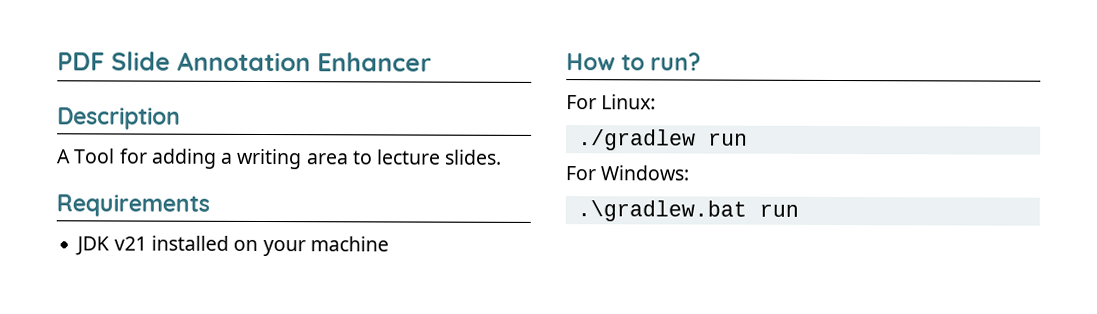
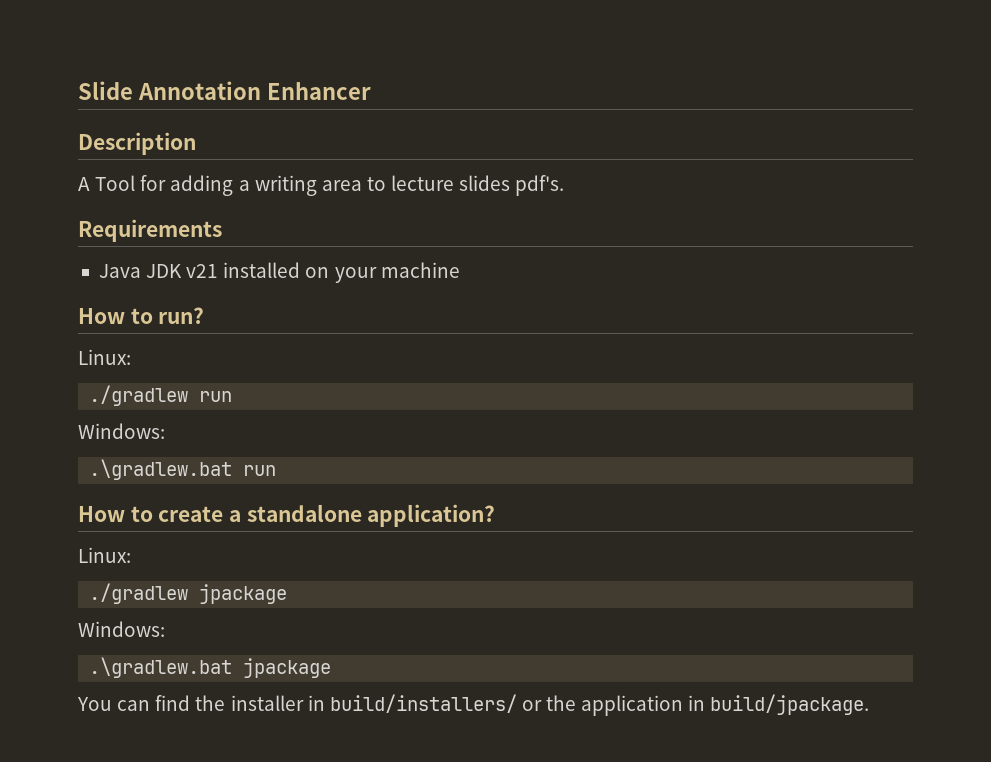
- PDF Slide Annotation Enhancer
+ Slide Annotation Enhancer
- A Tool for adding a writing area to lecture slides.
+ A Tool for adding a writing area to lecture slides pdf's.
- JDK v21 installed on your machine
+ Java JDK v21 installed on your machine
  How to run?
- For Linux:
+ Linux:
  ./gradlew run
- For Windows:
+ Windows:
+ How to create a standalone application?
+ Linux:
+ ./gradlew jpackage
+ Windows:
+ .\gradlew.bat jpackage
+ You can find the installer in build/installers/ or the application in build/jpackage.

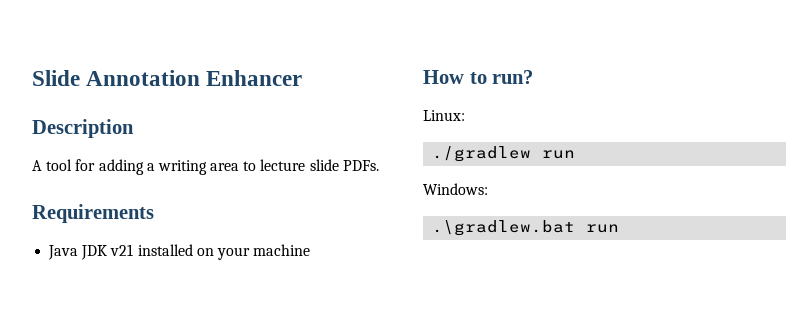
- A Tool for adding a writing area to lecture slides pdf's.
+ A tool for adding a writing area to lecture slide PDFs.
- How to create a standalone application?
- Linux:
- ./gradlew jpackage
- Windows:
- .\gradlew.bat jpackage
- You can find the installer in build/installers/ or the application in build/jpackage.

